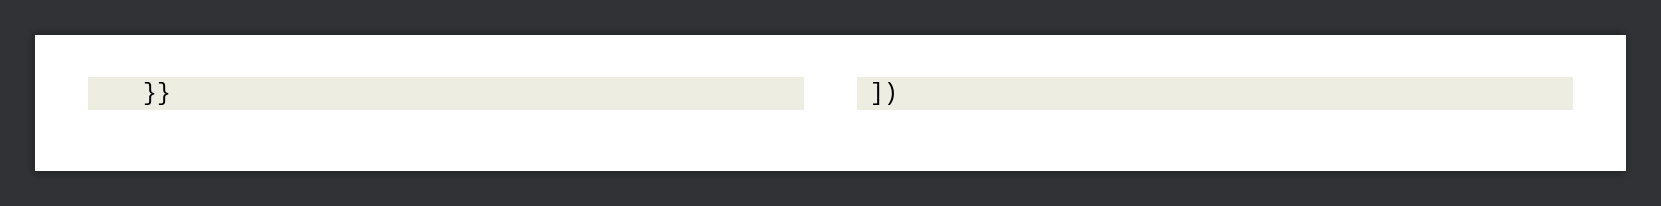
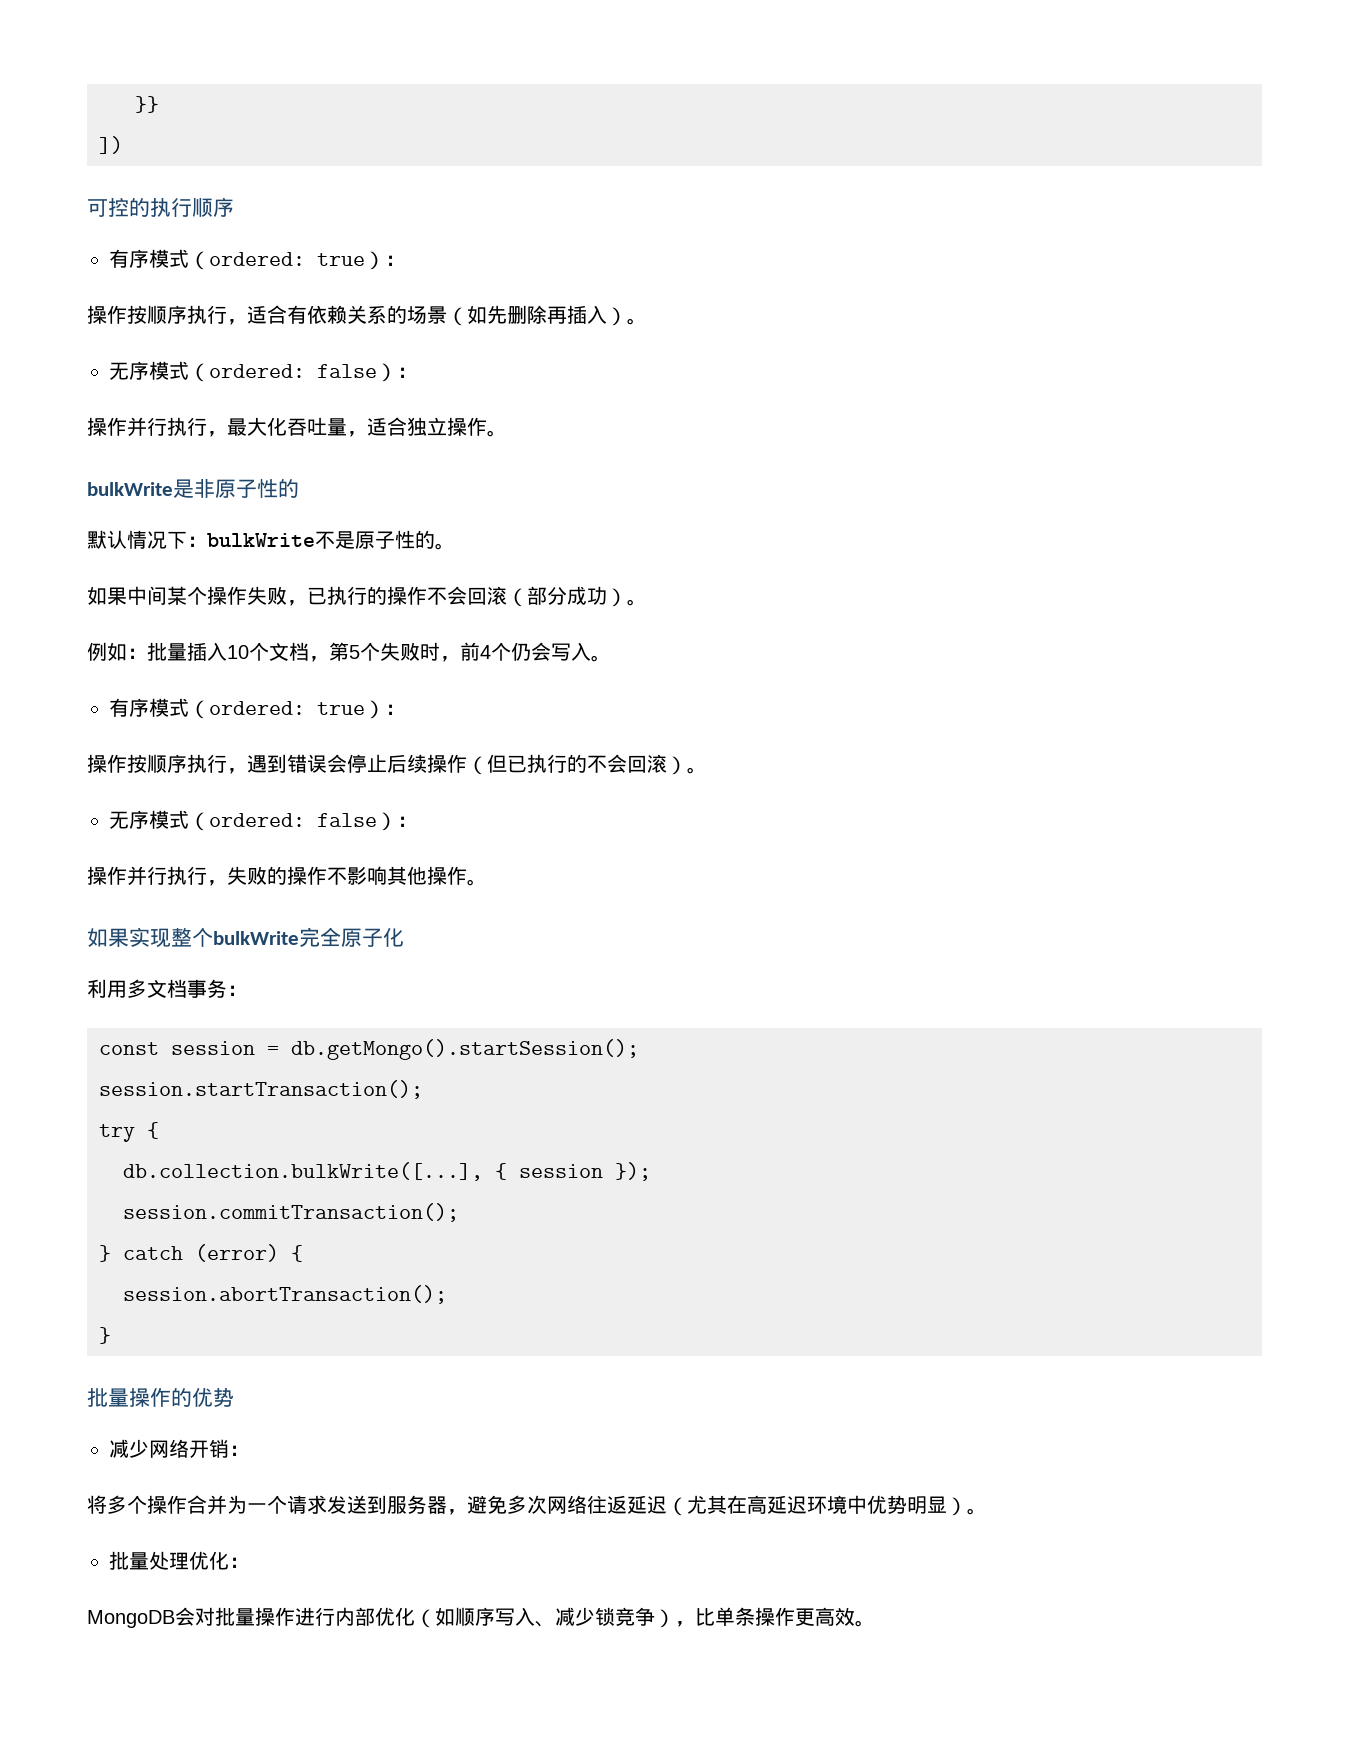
+ 可控的执行顺序
+ 有序模式（ordered: true）：
+ 操作按顺序执行，适合有依赖关系的场景（如先删除再插入）。
+ 无序模式（ordered: false）：
+ 操作并行执行，最大化吞吐量，适合独立操作。
+ bulkWrite是非原子性的
+ 默认情况下：bulkWrite不是原子性的。
+ 如果中间某个操作失败，已执行的操作不会回滚（部分成功）。
+ 例如：批量插入10个文档，第5个失败时，前4个仍会写入。
+ 有序模式（ordered: true）：
+ 操作按顺序执行，遇到错误会停止后续操作（但已执行的不会回滚）。
+ 无序模式（ordered: false）：
+ 操作并行执行，失败的操作不影响其他操作。
+ 如果实现整个bulkWrite完全原子化
+ 利用多文档事务：
+ const session = db.getMongo().startSession();
+ session.startTransaction();
+ try {
+ db.collection.bulkWrite([...], { session });
+ session.commitTransaction();
+ } catch (error) {
+ session.abortTransaction();
+ }
+ 批量操作的优势
+ 减少网络开销：
+ 将多个操作合并为一个请求发送到服务器，避免多次网络往返延迟（尤其在高延迟环境中优势明显）。
+ 批量处理优化：
+ MongoDB会对批量操作进行内部优化（如顺序写入、减少锁竞争），比单条操作更高效。

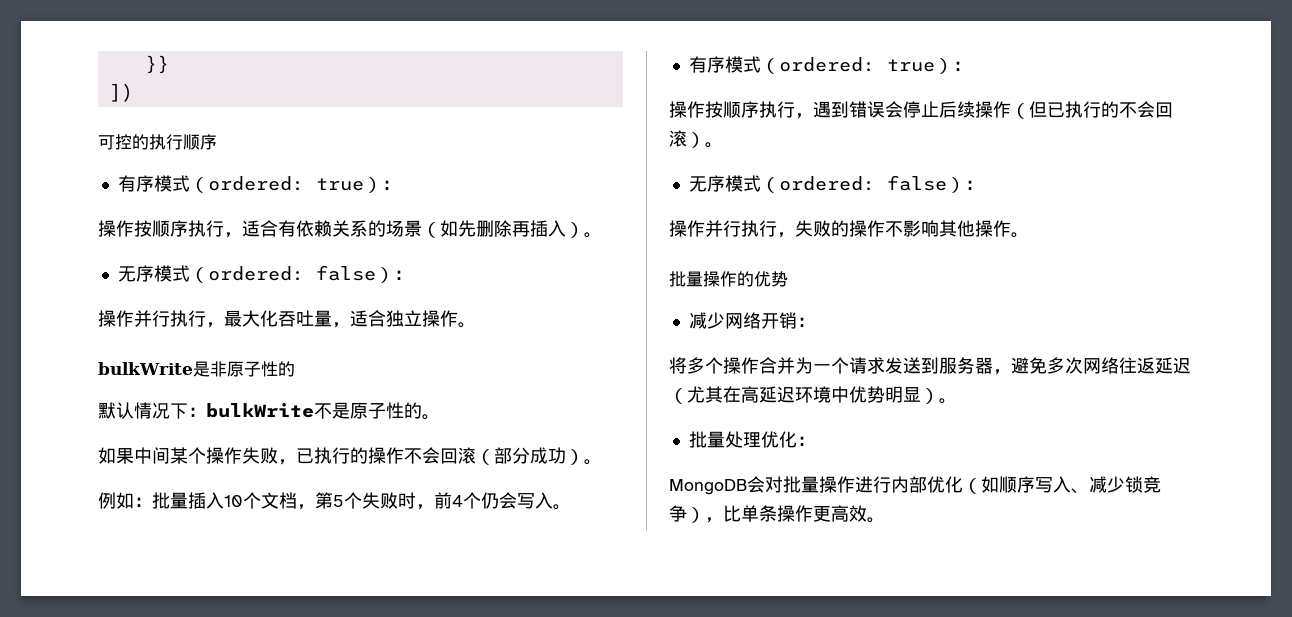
- 如果实现整个bulkWrite完全原子化
- 利用多文档事务：
- const session = db.getMongo().startSession();
- session.startTransaction();
- try {
- db.collection.bulkWrite([...], { session });
- session.commitTransaction();
- } catch (error) {
- session.abortTransaction();
- }

